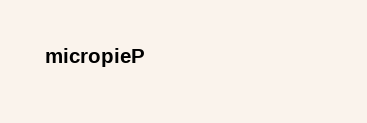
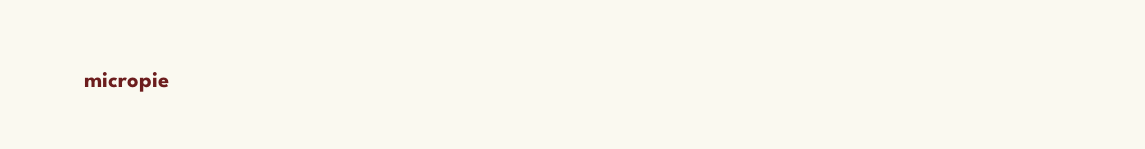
- micropieP
+ micropie

